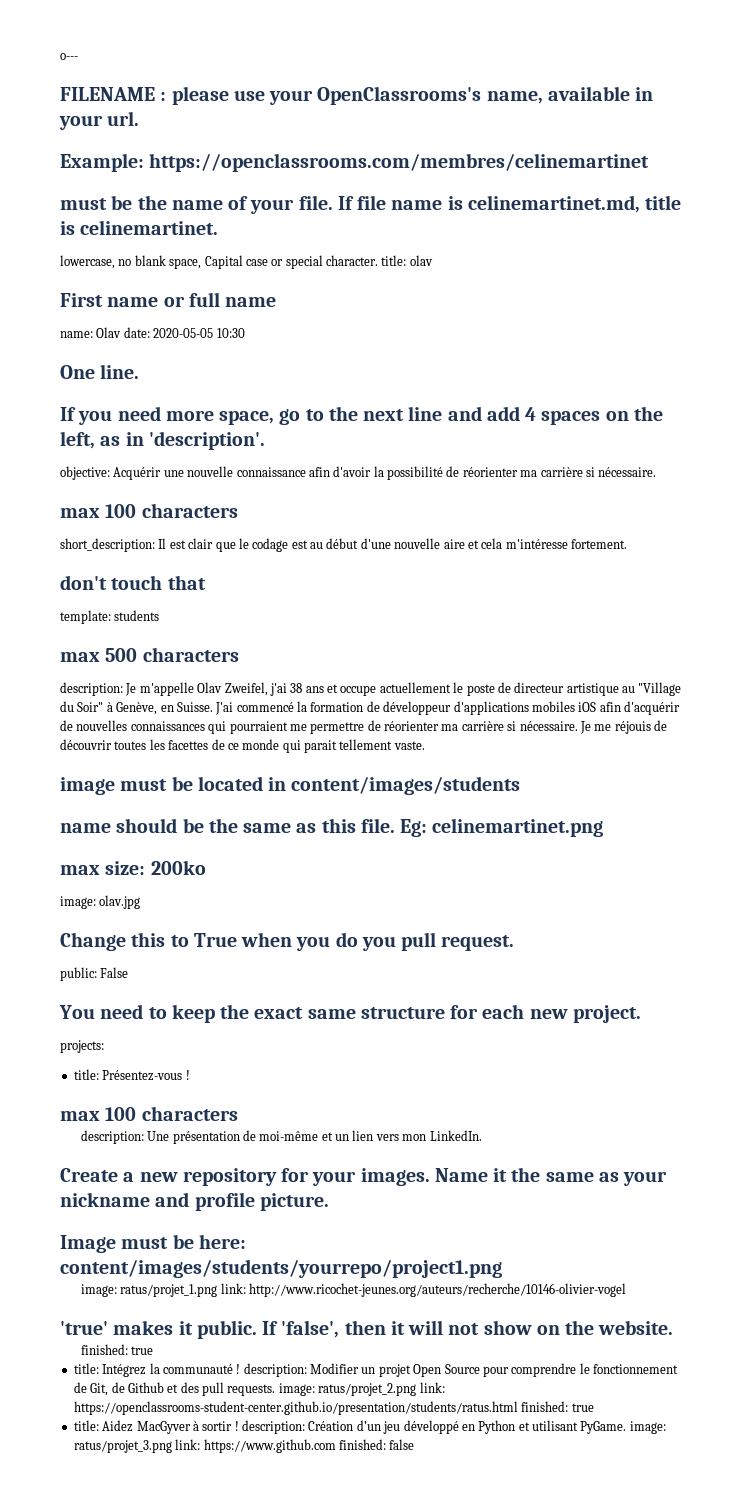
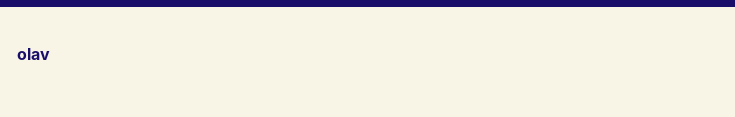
- o---
- FILENAME : please use your OpenClassrooms's name, available in your url.
- Example: https://openclassrooms.com/membres/celinemartinet
- must be the name of your file. If file name is celinemartinet.md, title is celinemartinet.
- lowercase, no blank space, Capital case or special character. title: olav
- First name or full name
- name: Olav date: 2020-05-05 10:30
- One line.
- If you need more space, go to the next line and add 4 spaces on the left, as in 'description'.
- objective: Acquérir une nouvelle connaissance afin d'avoir la possibilité de réorienter ma carrière si nécessaire.
- max 100 characters
- short_description: Il est clair que le codage est au début d'une nouvelle aire et cela m'intéresse fortement.
- don't touch that
- template: students
- max 500 characters
- description: Je m'appelle Olav Zweifel, j'ai 38 ans et occupe actuellement le poste de directeur artistique au "Village du Soir" à Genève, en Suisse. J'ai commencé la formation de développeur d'applications mobiles iOS afin d'acquérir de nouvelles connaissances qui pourraient me permettre de réorienter ma carrière si nécessaire. Je me réjouis de découvrir toutes les facettes de ce monde qui parait tellement vaste.
- image must be located in content/images/students
- name should be the same as this file. Eg: celinemartinet.png
- max size: 200ko
- image: olav.jpg
- Change this to True when you do you pull request.
- public: False
- You need to keep the exact same structure for each new project.
- projects:
- title: Présentez-vous !
- max 100 characters
- description: Une présentation de moi-même et un lien vers mon LinkedIn.
- Create a new repository for your images. Name it the same as your nickname and profile picture.
- Image must be here: content/images/students/yourrepo/project1.png
- image: ratus/projet_1.png link: http://www.ricochet-jeunes.org/auteurs/recherche/10146-olivier-vogel
- 'true' makes it public. If 'false', then it will not show on the website.
- finished: true
- title: Intégrez la communauté ! description: Modifier un projet Open Source pour comprendre le fonctionnement de Git, de Github et des pull requests. image: ratus/projet_2.png link: https://openclassrooms-student-center.github.io/presentation/students/ratus.html finished: true
- title: Aidez MacGyver à sortir ! description: Création d’un jeu développé en Python et utilisant PyGame. image: ratus/projet_3.png link: https://www.github.com finished: false
+ olav

